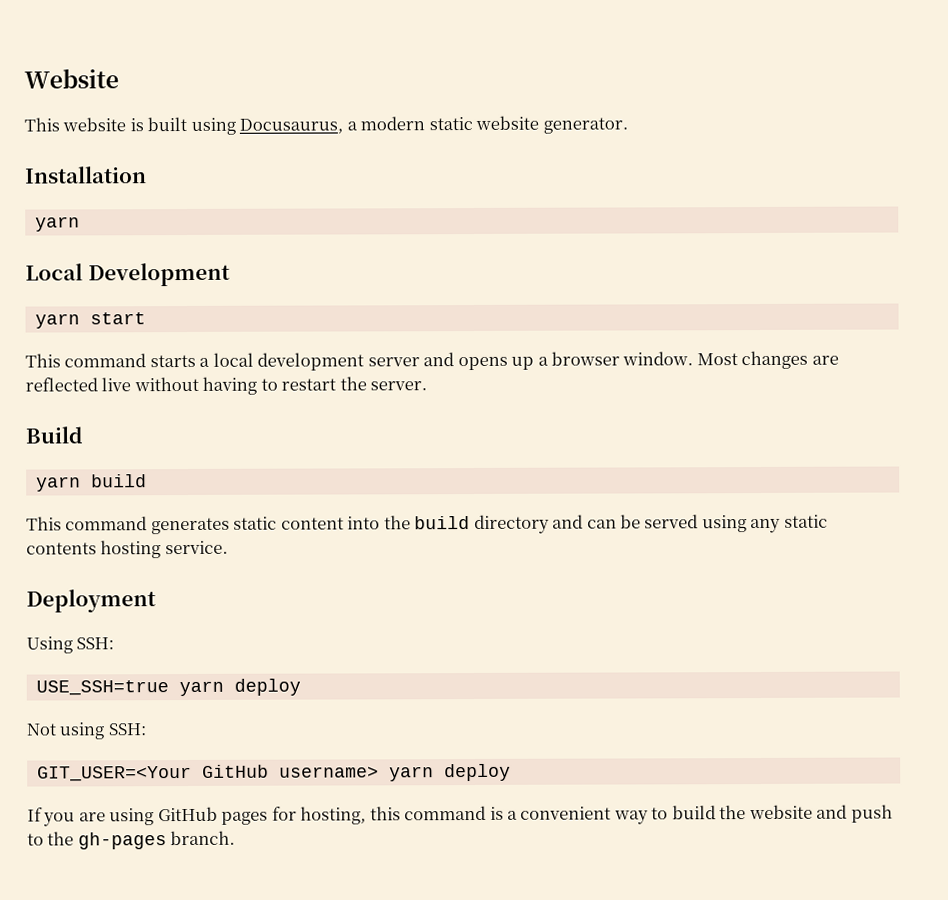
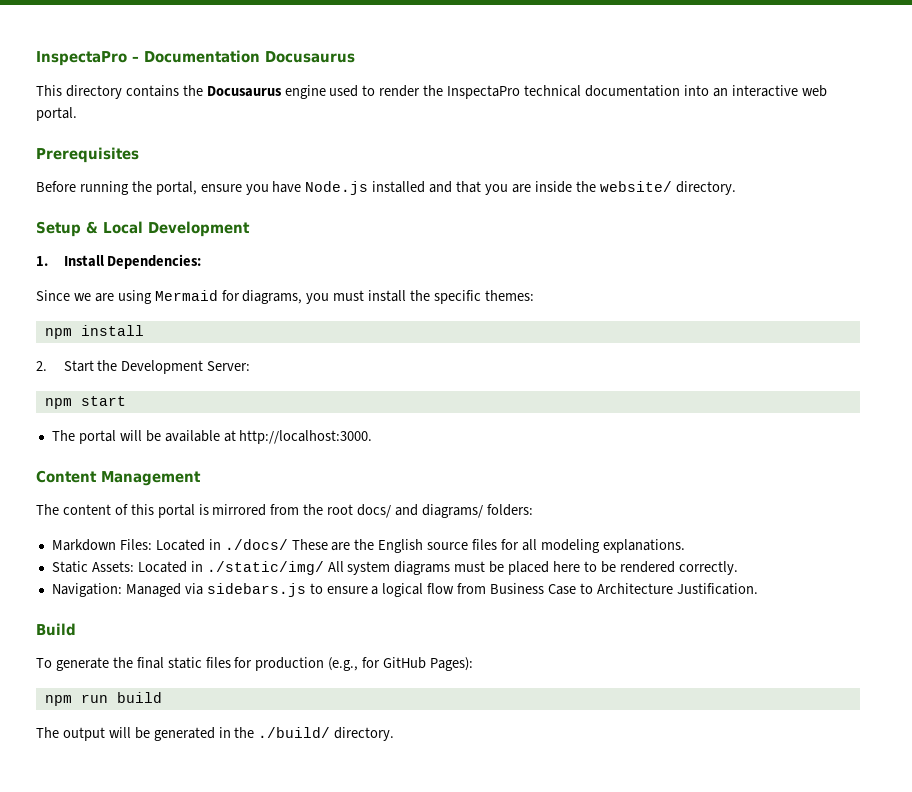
- Website
- This website is built using Docusaurus, a modern static website generator.
- Installation
- yarn
- Local Development
- yarn start
- This command starts a local development server and opens up a browser window. Most changes are reflected live without having to restart the server.
+ InspectaPro – Documentation Docusaurus
+ This directory contains the Docusaurus engine used to render the InspectaPro technical documentation into an interactive web portal.
+ Prerequisites
+ Before running the portal, ensure you have Node.js installed and that you are inside the website/ directory.
+ Setup & Local Development
+ 1. Install Dependencies:
+ Since we are using Mermaid for diagrams, you must install the specific themes:
+ npm install
+ 2. Start the Development Server:
+ npm start
+ The portal will be available at http://localhost:3000.
+ Content Management
+ The content of this portal is mirrored from the root docs/ and diagrams/ folders:
+ Markdown Files: Located in ./docs/ These are the English source files for all modeling explanations.
+ Static Assets: Located in ./static/img/ All system diagrams must be placed here to be rendered correctly.
+ Navigation: Managed via sidebars.js to ensure a logical flow from Business Case to Architecture Justification.
  Build
- yarn build
- This command generates static content into the build directory and can be served using any static contents hosting service.
- Deployment
- Using SSH:
- USE_SSH=true yarn deploy
- Not using SSH:
- GIT_USER=<Your GitHub username> yarn deploy
- If you are using GitHub pages for hosting, this command is a convenient way to build the website and push to the gh-pages branch.
+ To generate the final static files for production (e.g., for GitHub Pages):
+ npm run build
+ The output will be generated in the ./build/ directory.

